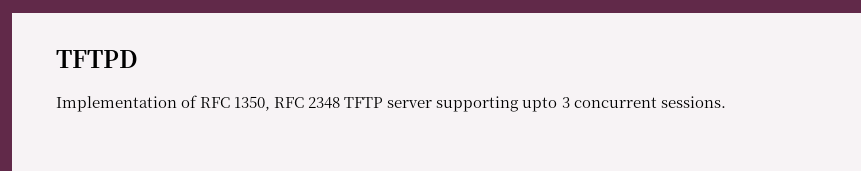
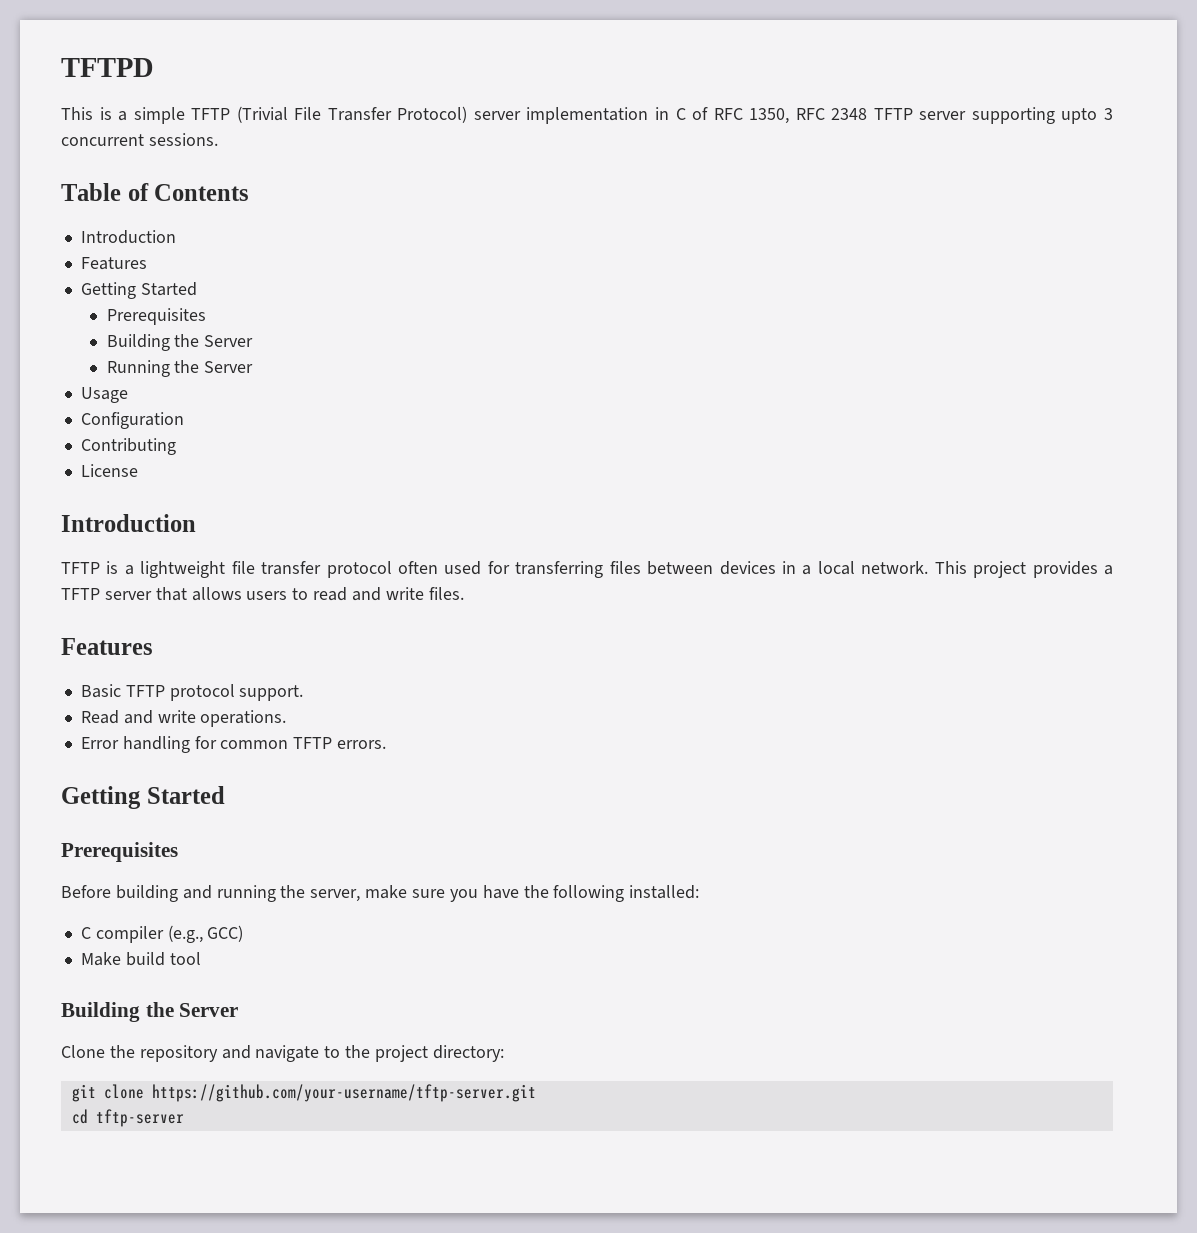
- Implementation of RFC 1350, RFC 2348 TFTP server supporting upto 3 concurrent sessions.
+ This is a simple TFTP (Trivial File Transfer Protocol) server implementation in C of RFC 1350, RFC 2348 TFTP server supporting upto 3 concurrent sessions.
+ Table of Contents
+ Introduction
+ Features
+ Getting Started
+ Prerequisites
+ Building the Server
+ Running the Server
+ Usage
+ Configuration
+ Contributing
+ License
+ Introduction
+ TFTP is a lightweight file transfer protocol often used for transferring files between devices in a local network. This project provides a TFTP server that allows users to read and write files.
+ Features
+ Basic TFTP protocol support.
+ Read and write operations.
+ Error handling for common TFTP errors.
+ Getting Started
+ Prerequisites
+ Before building and running the server, make sure you have the following installed:
+ C compiler (e.g., GCC)
+ Make build tool
+ Building the Server
+ Clone the repository and navigate to the project directory:
+ git clone https://github.com/your-username/tftp-server.git
+ cd tftp-server

